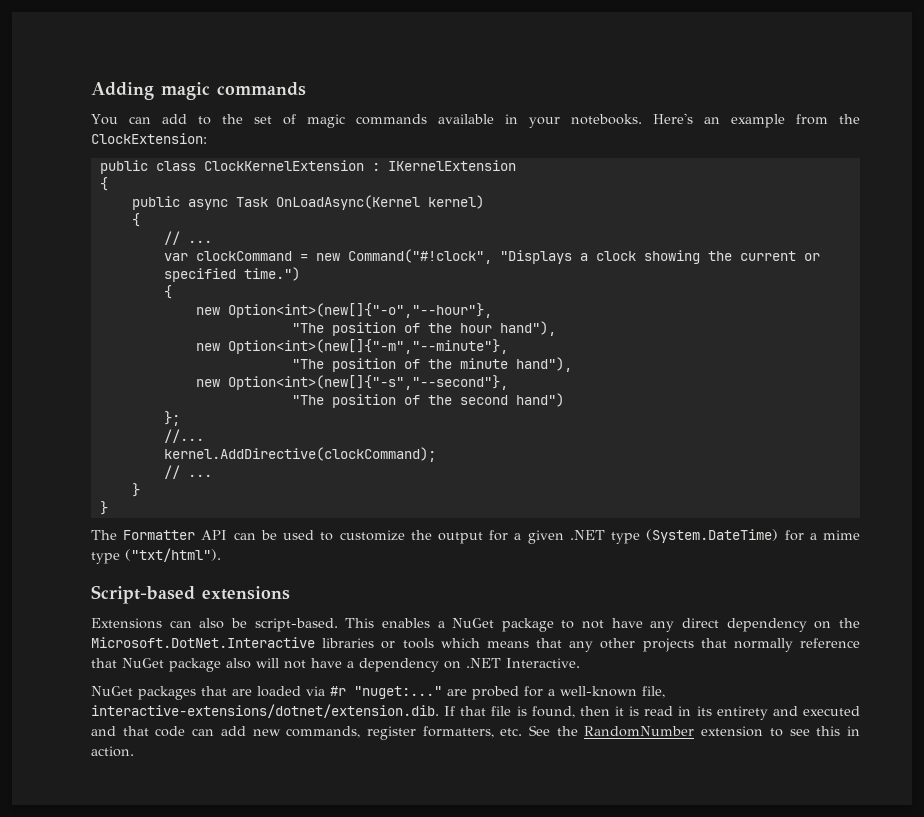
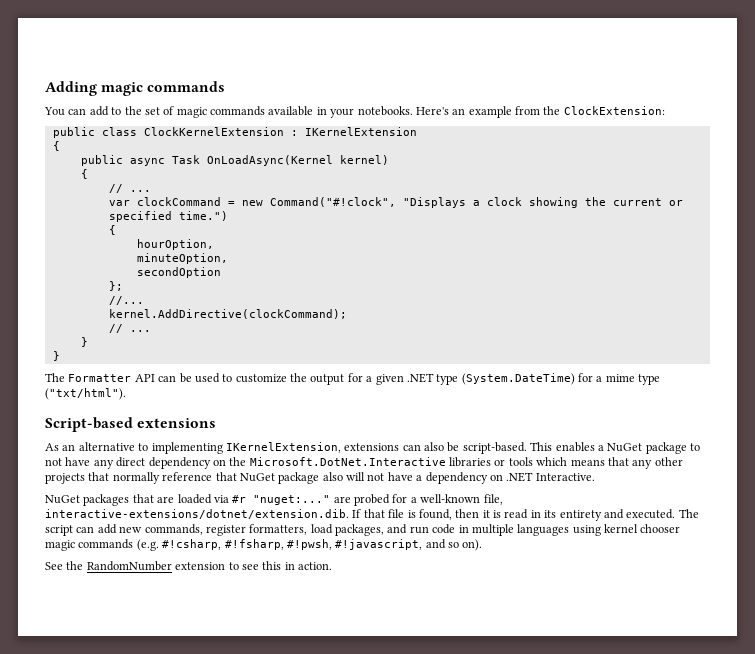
- new Option<int>(new[]{"-o","--hour"},
- "The position of the hour hand"),
- new Option<int>(new[]{"-m","--minute"},
- "The position of the minute hand"),
- new Option<int>(new[]{"-s","--second"},
- "The position of the second hand")
+ hourOption,
+ minuteOption,
+ secondOption
- Extensions can also be script-based.
+ As an alternative to implementing IKernelExtension, extensions can also be script-based.
- NuGet packages that are loaded via #r "nuget:..." are probed for a well-known file, interactive-extensions/dotnet/extension.dib. If that file is found, then it is read in its entirety and executed and that code can add new commands, register formatters, etc. See the RandomNumber extension to see this in action.
+ NuGet packages that are loaded via #r "nuget:..." are probed for a well-known file, interactive-extensions/dotnet/extension.dib. If that file is found, then it is read in its entirety and executed. The script can add new commands, register formatters, load packages, and run code in multiple languages using kernel chooser magic commands (e.g. #!csharp, #!fsharp, #!pwsh, #!javascript, and so on).
+ See the RandomNumber extension to see this in action.

